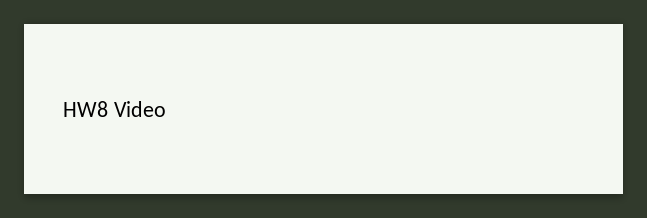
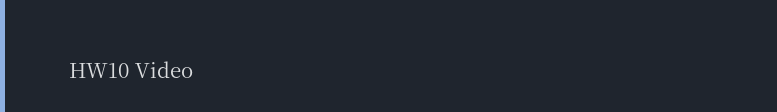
- HW8 Video
+ HW10 Video

